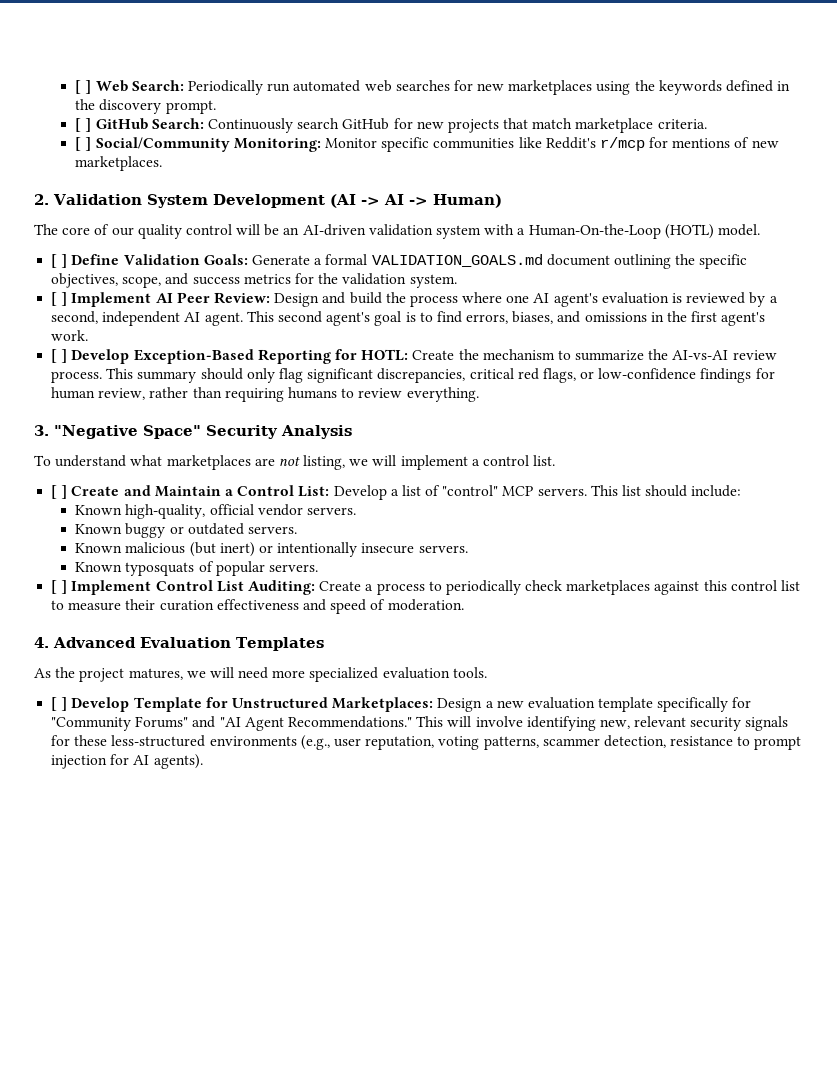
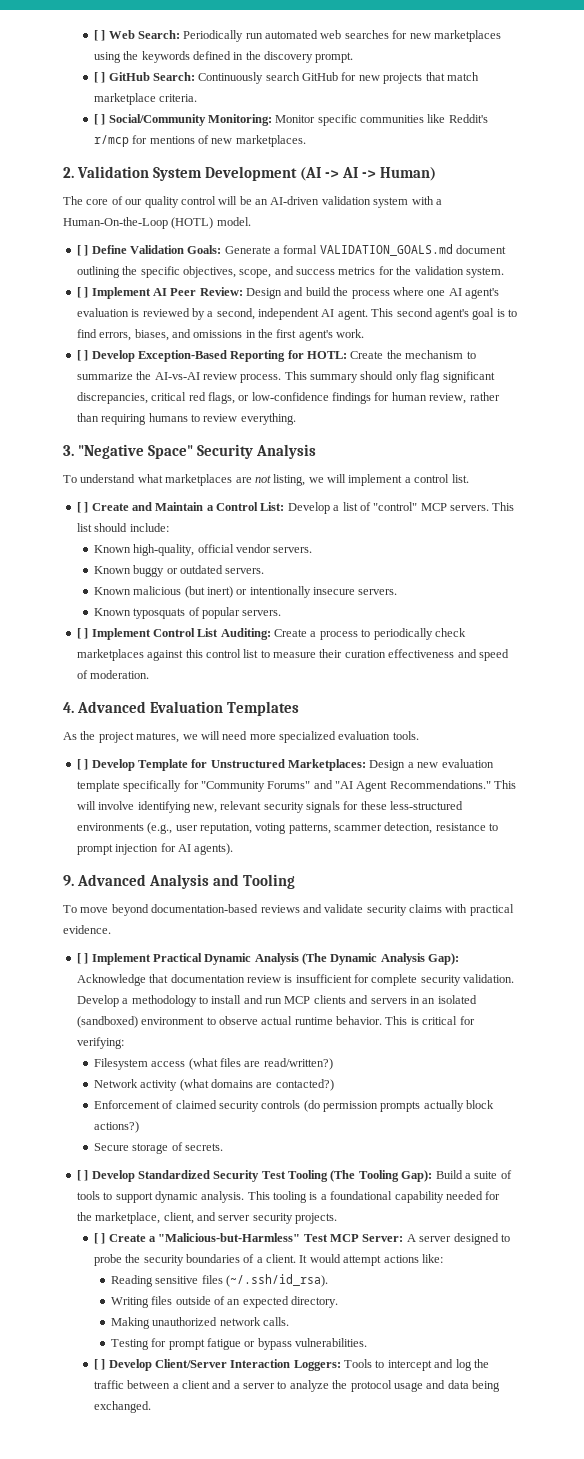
+ 9. Advanced Analysis and Tooling
+ To move beyond documentation-based reviews and validate security claims with practical evidence.
+ [ ] Implement Practical Dynamic Analysis (The Dynamic Analysis Gap): Acknowledge that documentation review is insufficient for complete security validation. Develop a methodology to install and run MCP clients and servers in an isolated (sandboxed) environment to observe actual runtime behavior. This is critical for verifying:
+ Filesystem access (what files are read/written?)
+ Network activity (what domains are contacted?)
+ Enforcement of claimed security controls (do permission prompts actually block actions?)
+ Secure storage of secrets.
+ [ ] Develop Standardized Security Test Tooling (The Tooling Gap): Build a suite of tools to support dynamic analysis. This tooling is a foundational capability needed for the marketplace, client, and server security projects.
+ [ ] Create a "Malicious-but-Harmless" Test MCP Server: A server designed to probe the security boundaries of a client. It would attempt actions like:
+ Reading sensitive files (~/.ssh/id_rsa).
+ Writing files outside of an expected directory.
+ Making unauthorized network calls.
+ Testing for prompt fatigue or bypass vulnerabilities.
+ [ ] Develop Client/Server Interaction Loggers: Tools to intercept and log the traffic between a client and a server to analyze the protocol usage and data being exchanged.

